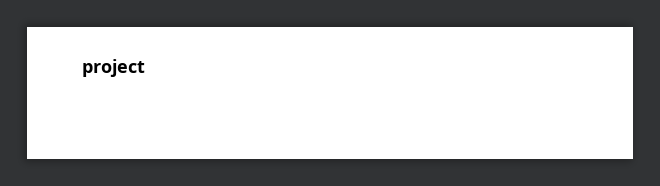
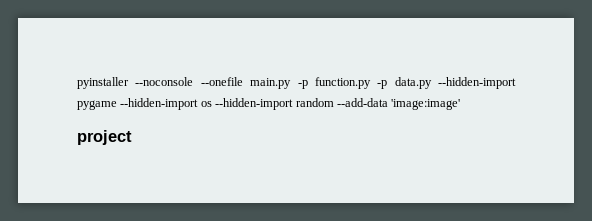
+ pyinstaller --noconsole --onefile main.py -p function.py -p data.py --hidden-import pygame --hidden-import os --hidden-import random --add-data 'image:image'

